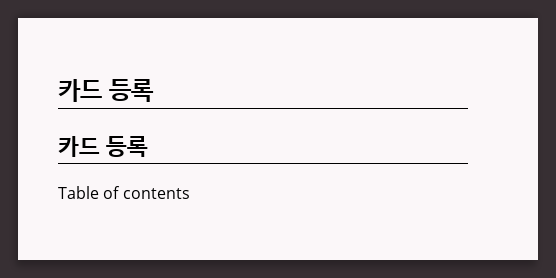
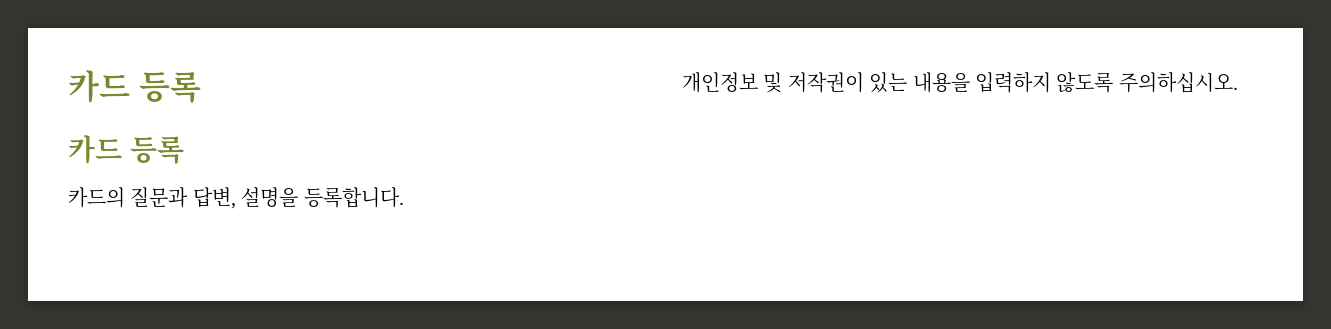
- Table of contents
+ 카드의 질문과 답변, 설명을 등록합니다.
+ 개인정보 및 저작권이 있는 내용을 입력하지 않도록 주의하십시오.

